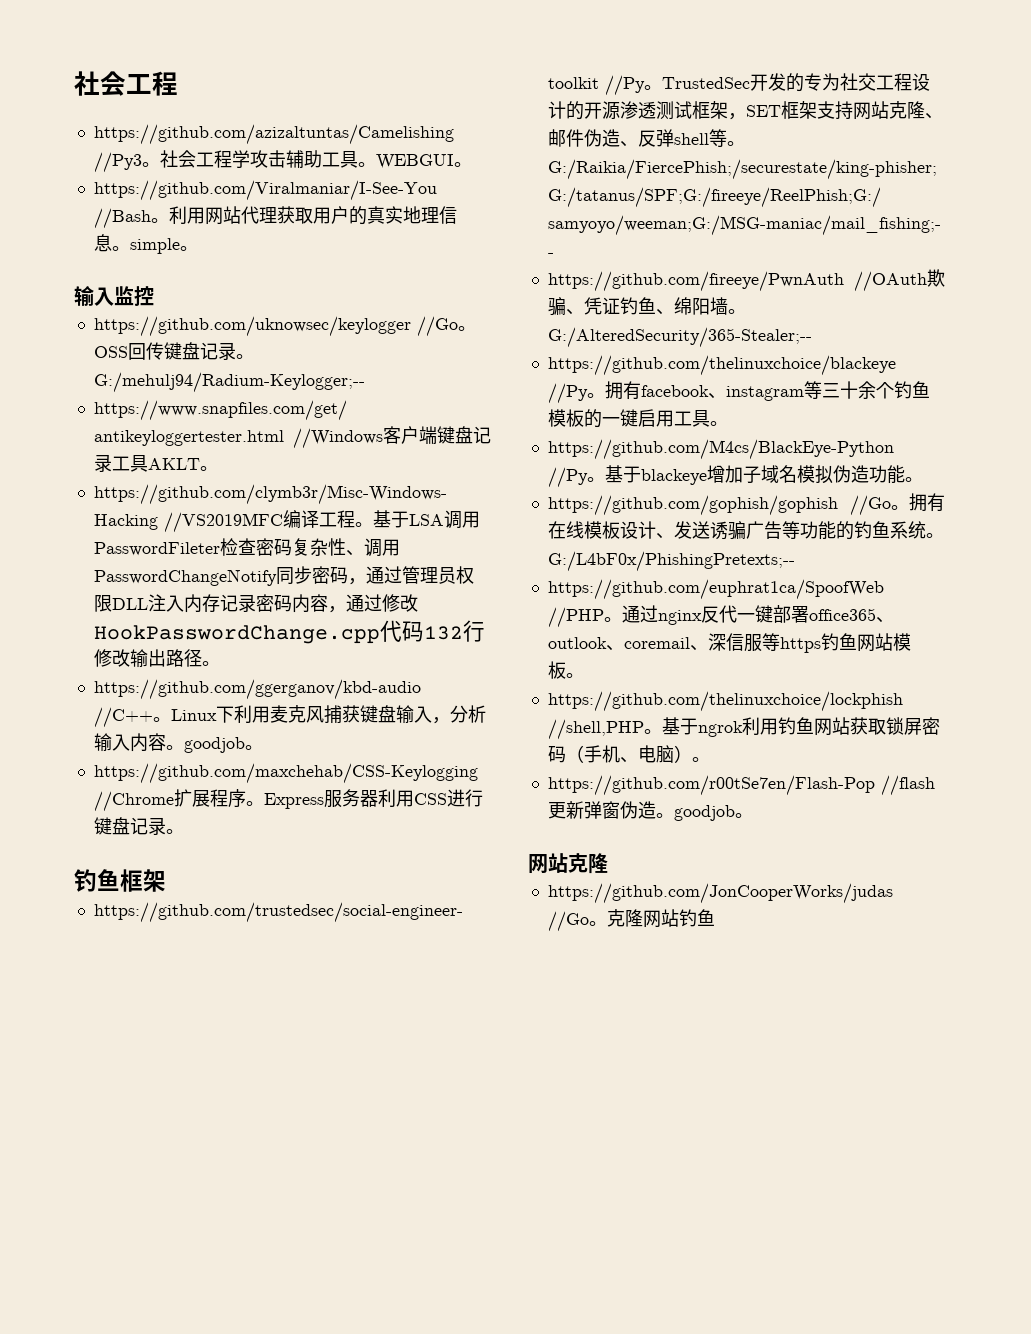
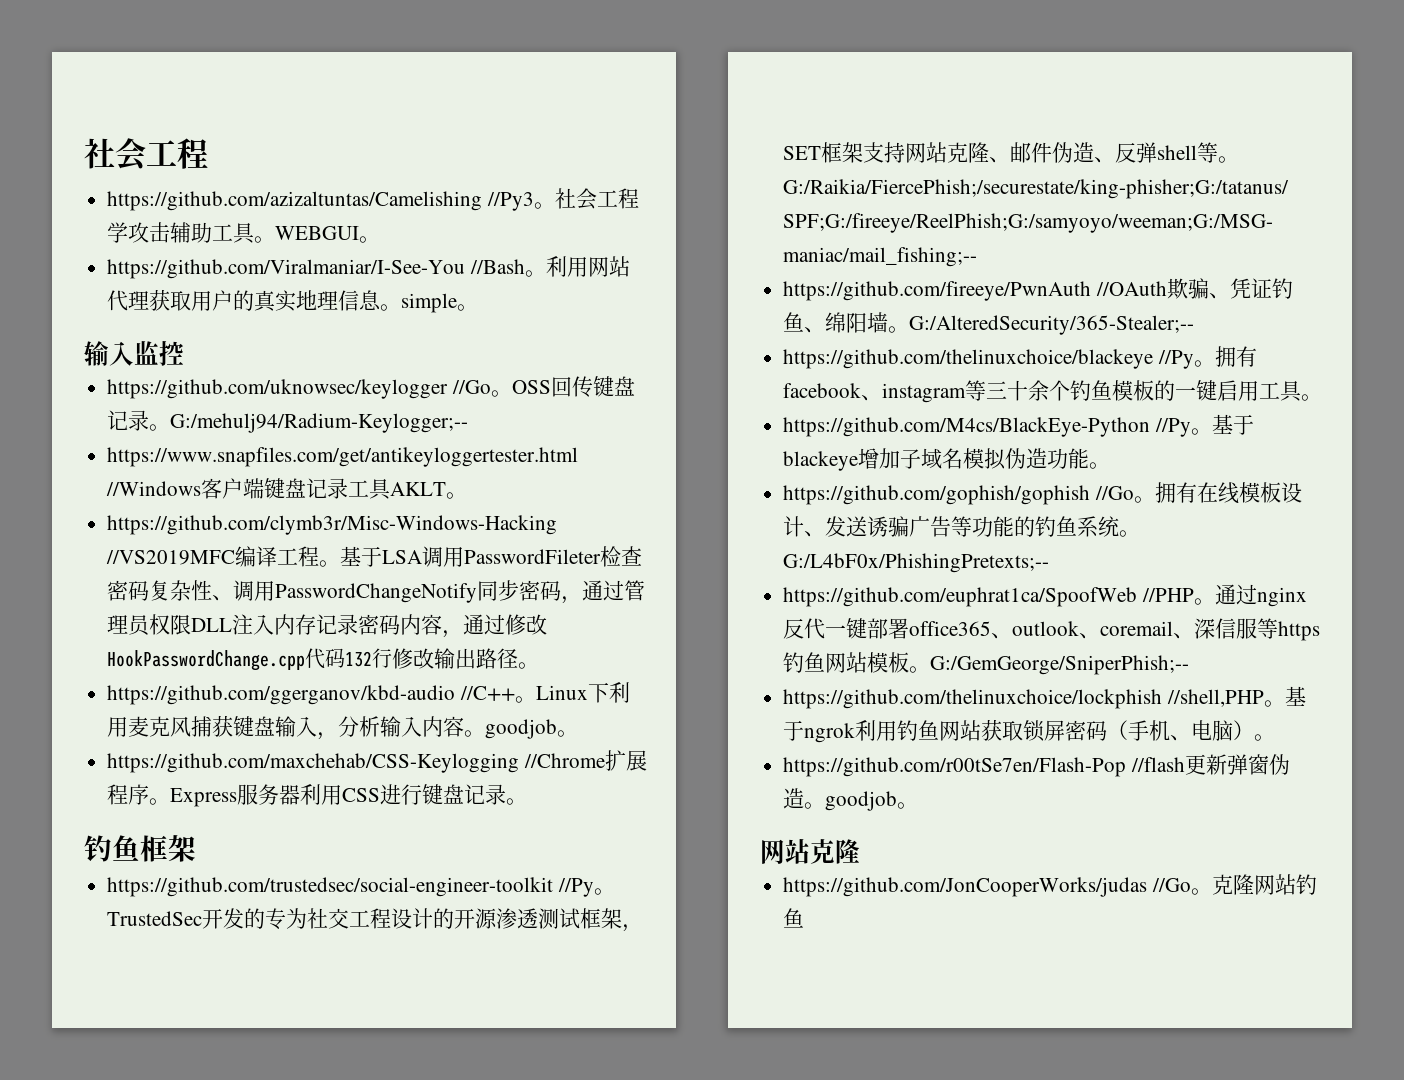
+ G:/GemGeorge/SniperPhish;--

